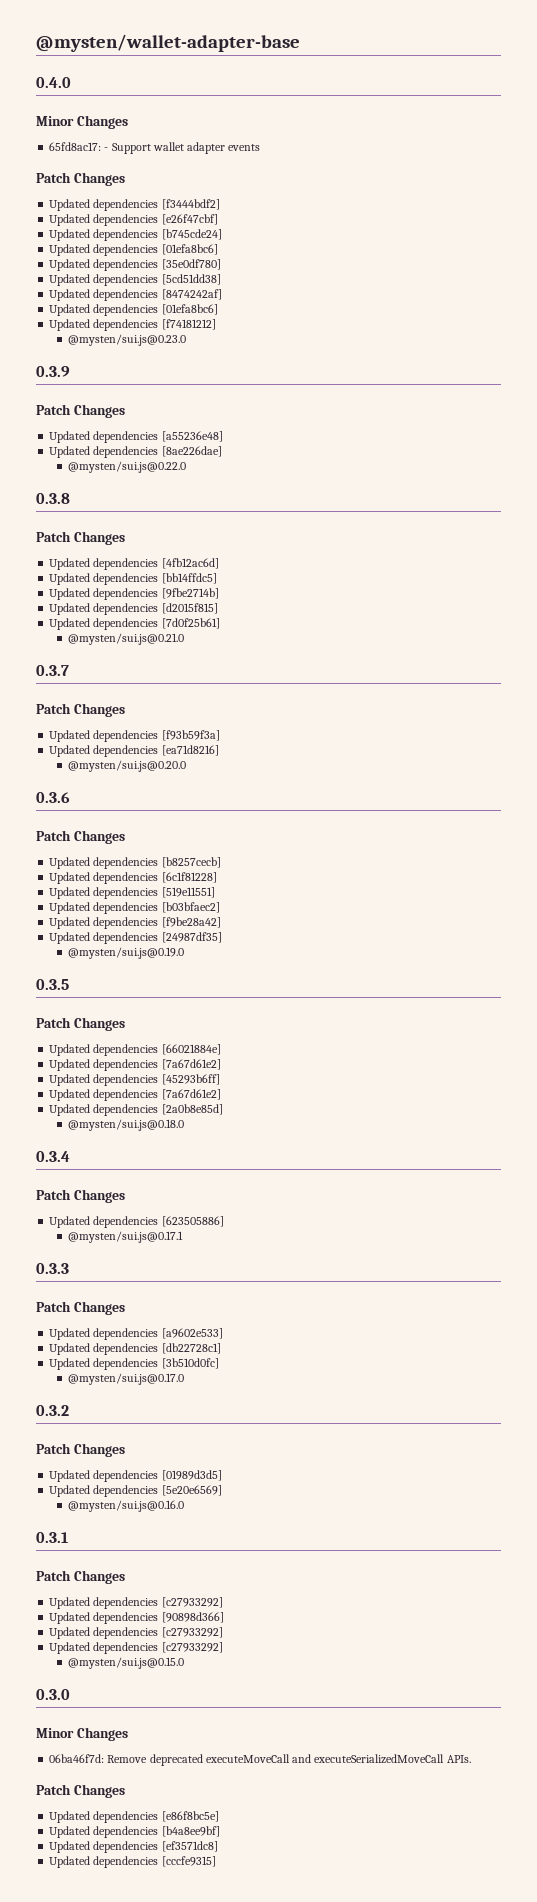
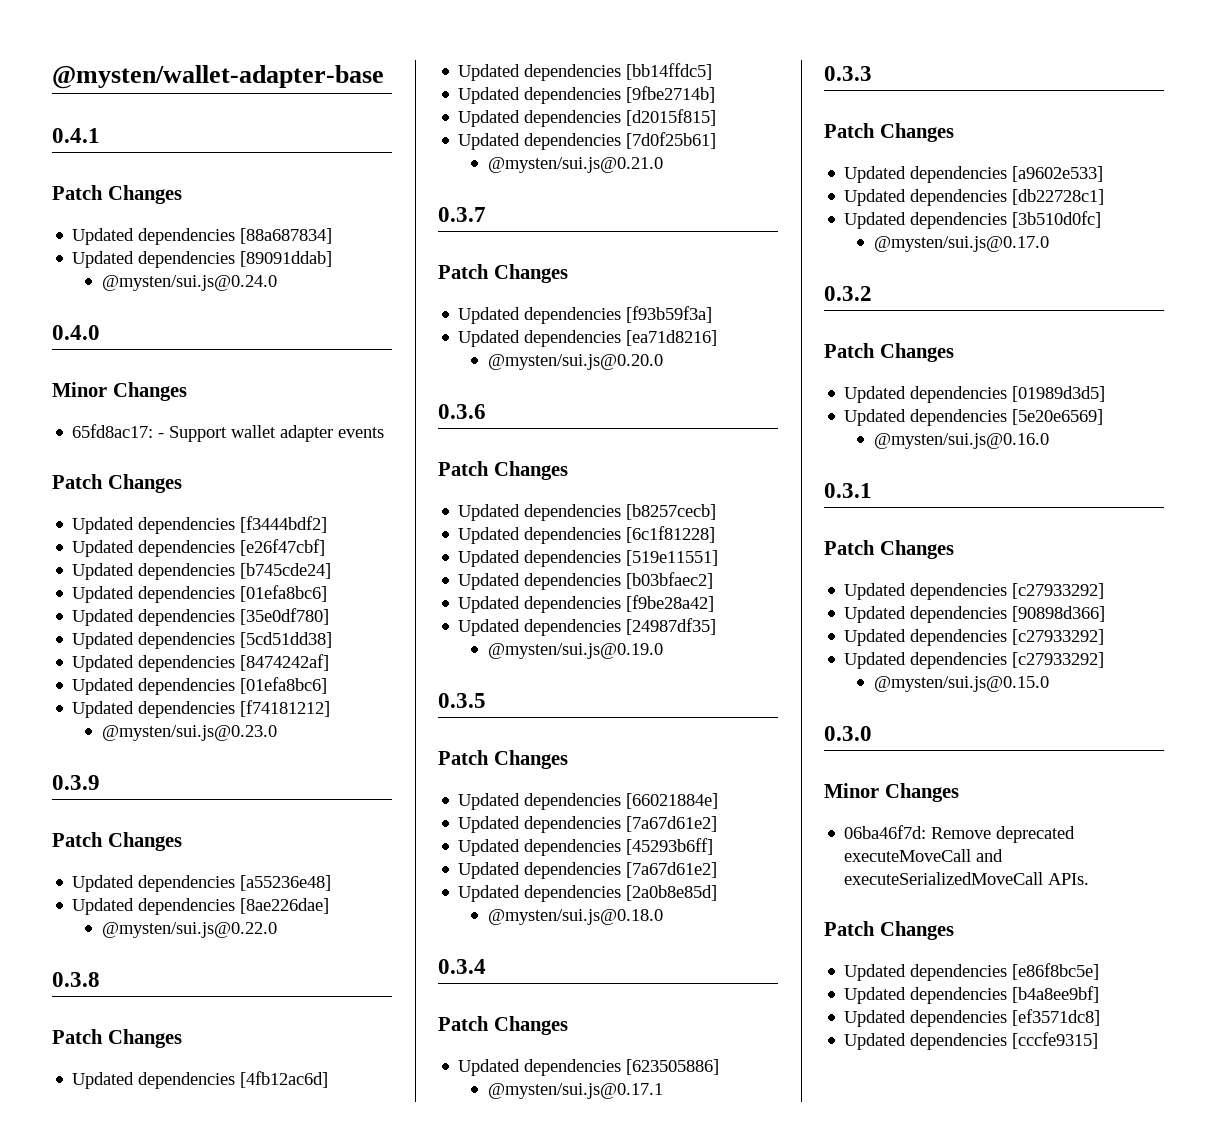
+ 0.4.1
+ Patch Changes
+ Updated dependencies [88a687834]
+ Updated dependencies [89091ddab]
+ @mysten/sui.js@0.24.0

